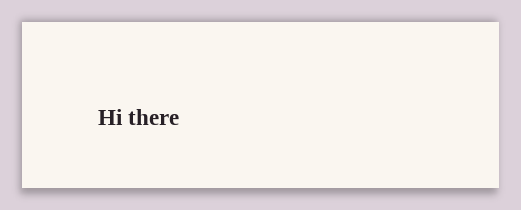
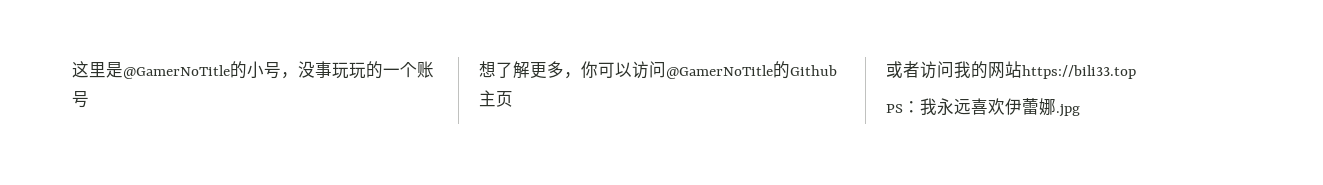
- Hi there
+ 这里是@GamerNoTitle的小号，没事玩玩的一个账号
+ 想了解更多，你可以访问@GamerNoTitle的Github主页
+ 或者访问我的网站https://bili33.top
+ PS：我永远喜欢伊蕾娜.jpg

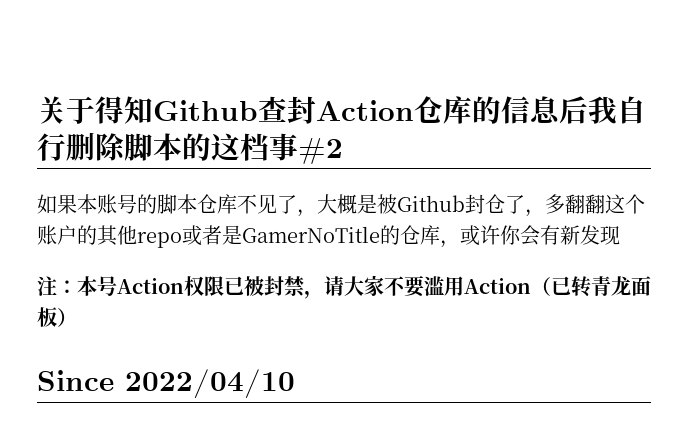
- 这里是@GamerNoTitle的小号，没事玩玩的一个账号
- 想了解更多，你可以访问@GamerNoTitle的Github主页
- 或者访问我的网站https://bili33.top
- PS：我永远喜欢伊蕾娜.jpg
+ 关于得知Github查封Action仓库的信息后我自行删除脚本的这档事#2
+ 如果本账号的脚本仓库不见了，大概是被Github封仓了，多翻翻这个账户的其他repo或者是GamerNoTitle的仓库，或许你会有新发现
+ 注：本号Action权限已被封禁，请大家不要滥用Action（已转青龙面板）
+ Since 2022/04/10

